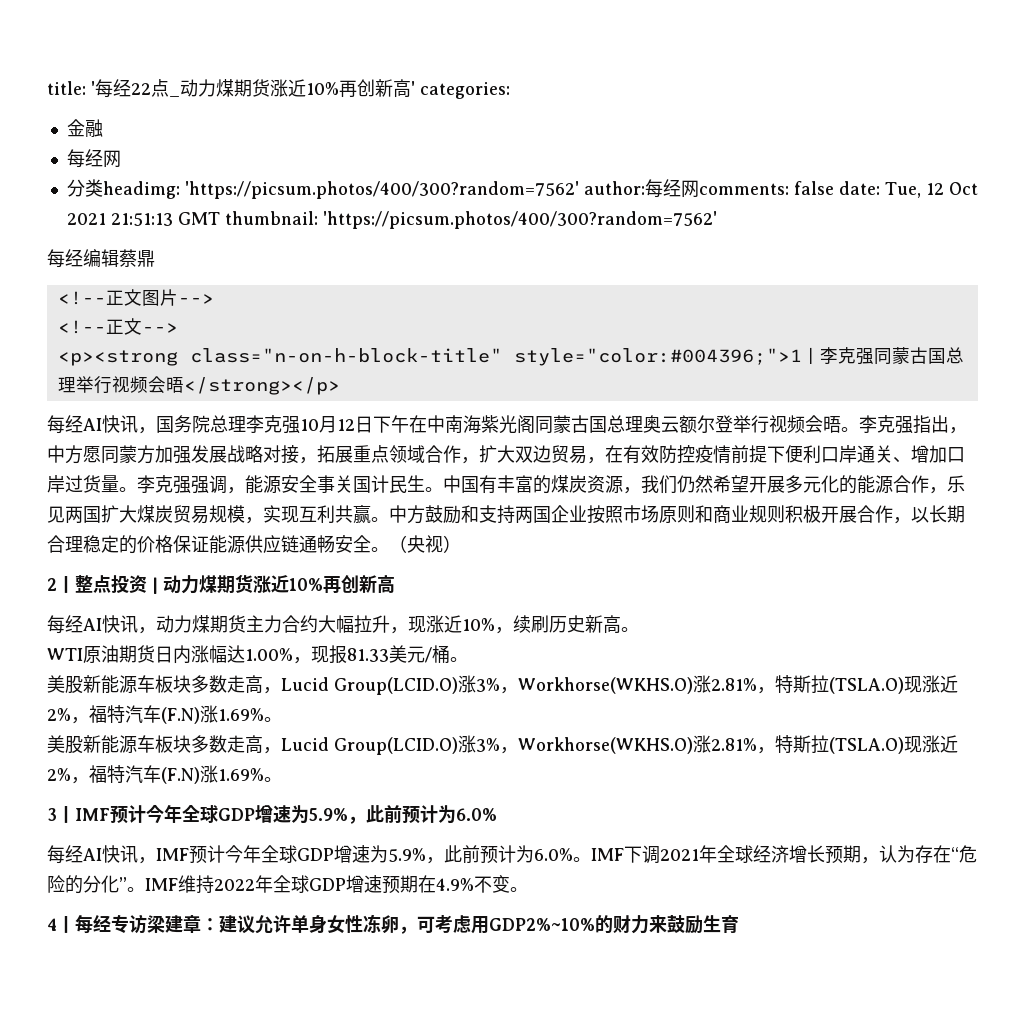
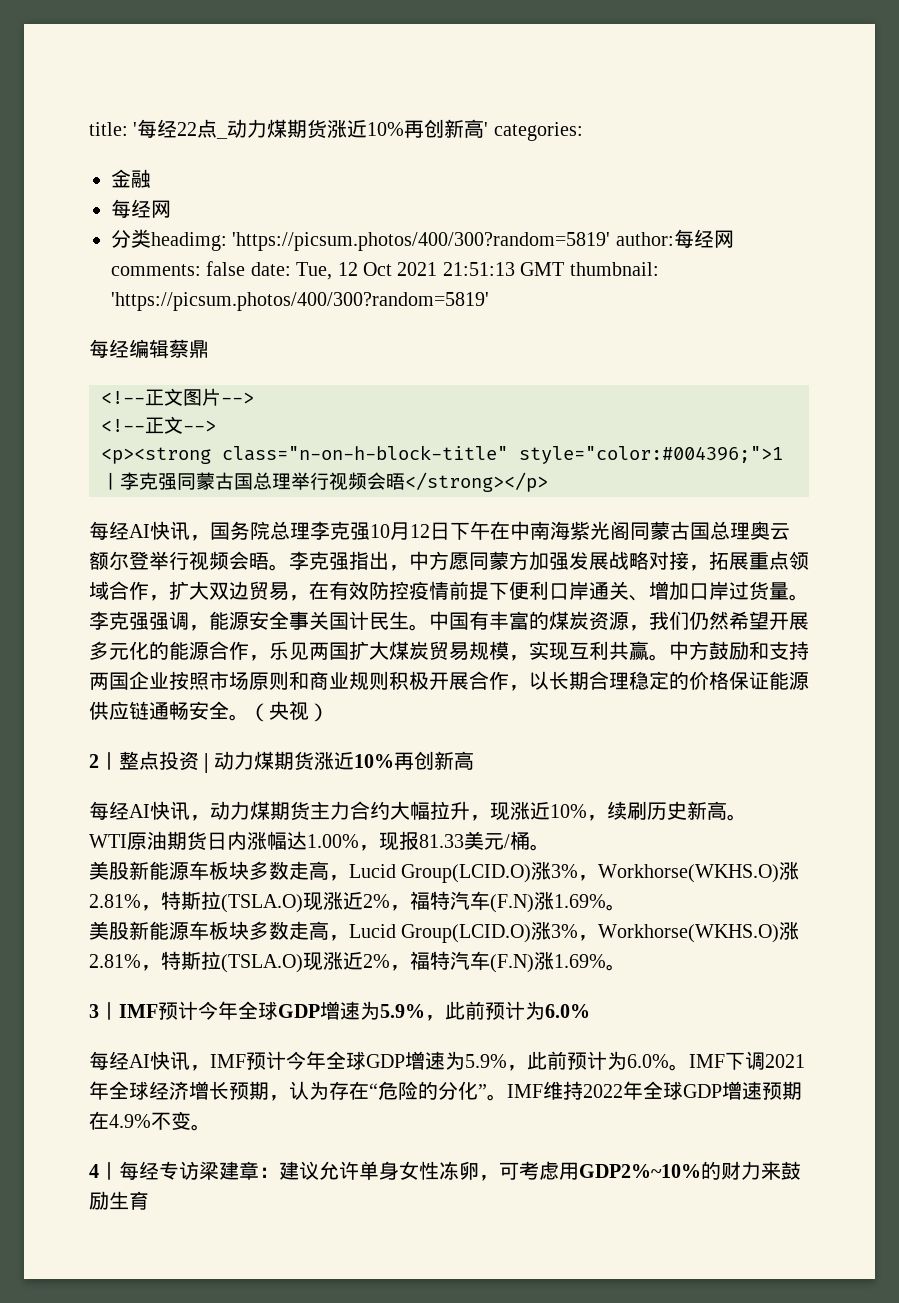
- 分类headimg: 'https://picsum.photos/400/300?random=7562' author:每经网comments: false date: Tue, 12 Oct 2021 21:51:13 GMT thumbnail: 'https://picsum.photos/400/300?random=7562'
+ 分类headimg: 'https://picsum.photos/400/300?random=5819' author:每经网comments: false date: Tue, 12 Oct 2021 21:51:13 GMT thumbnail: 'https://picsum.photos/400/300?random=5819'

